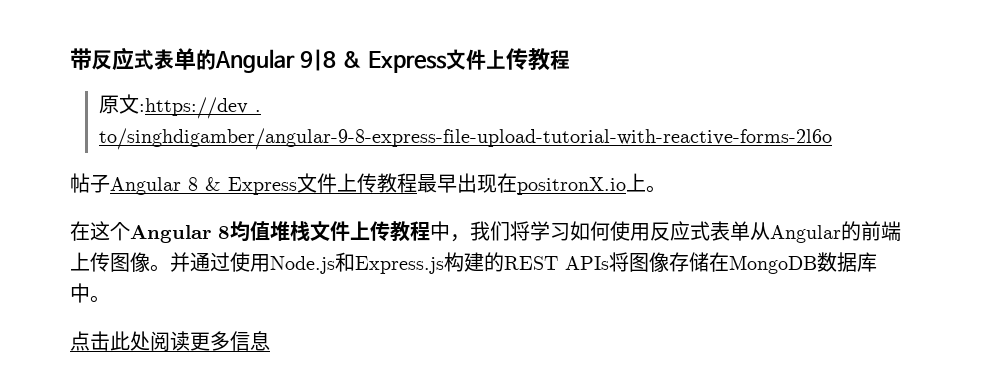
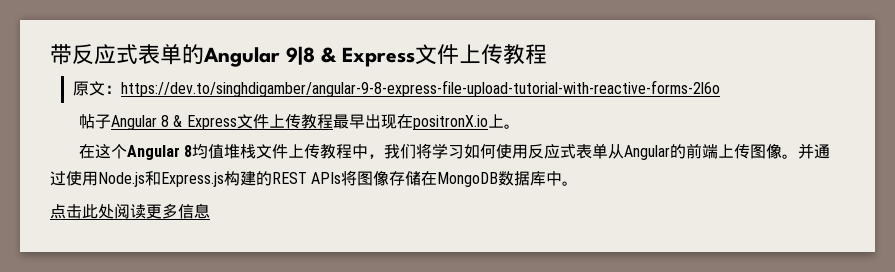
- 原文:https://dev . to/singhdigamber/angular-9-8-express-file-upload-tutorial-with-reactive-forms-2l6o
+ 原文：https://dev.to/singhdigamber/angular-9-8-express-file-upload-tutorial-with-reactive-forms-2l6o

